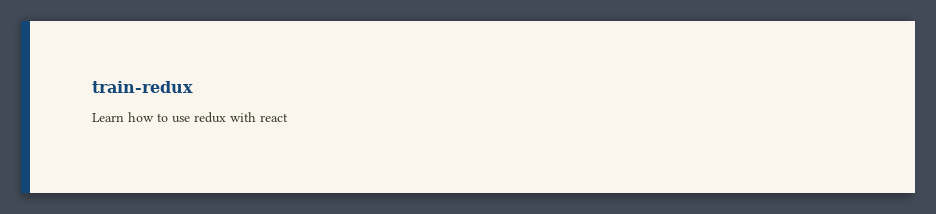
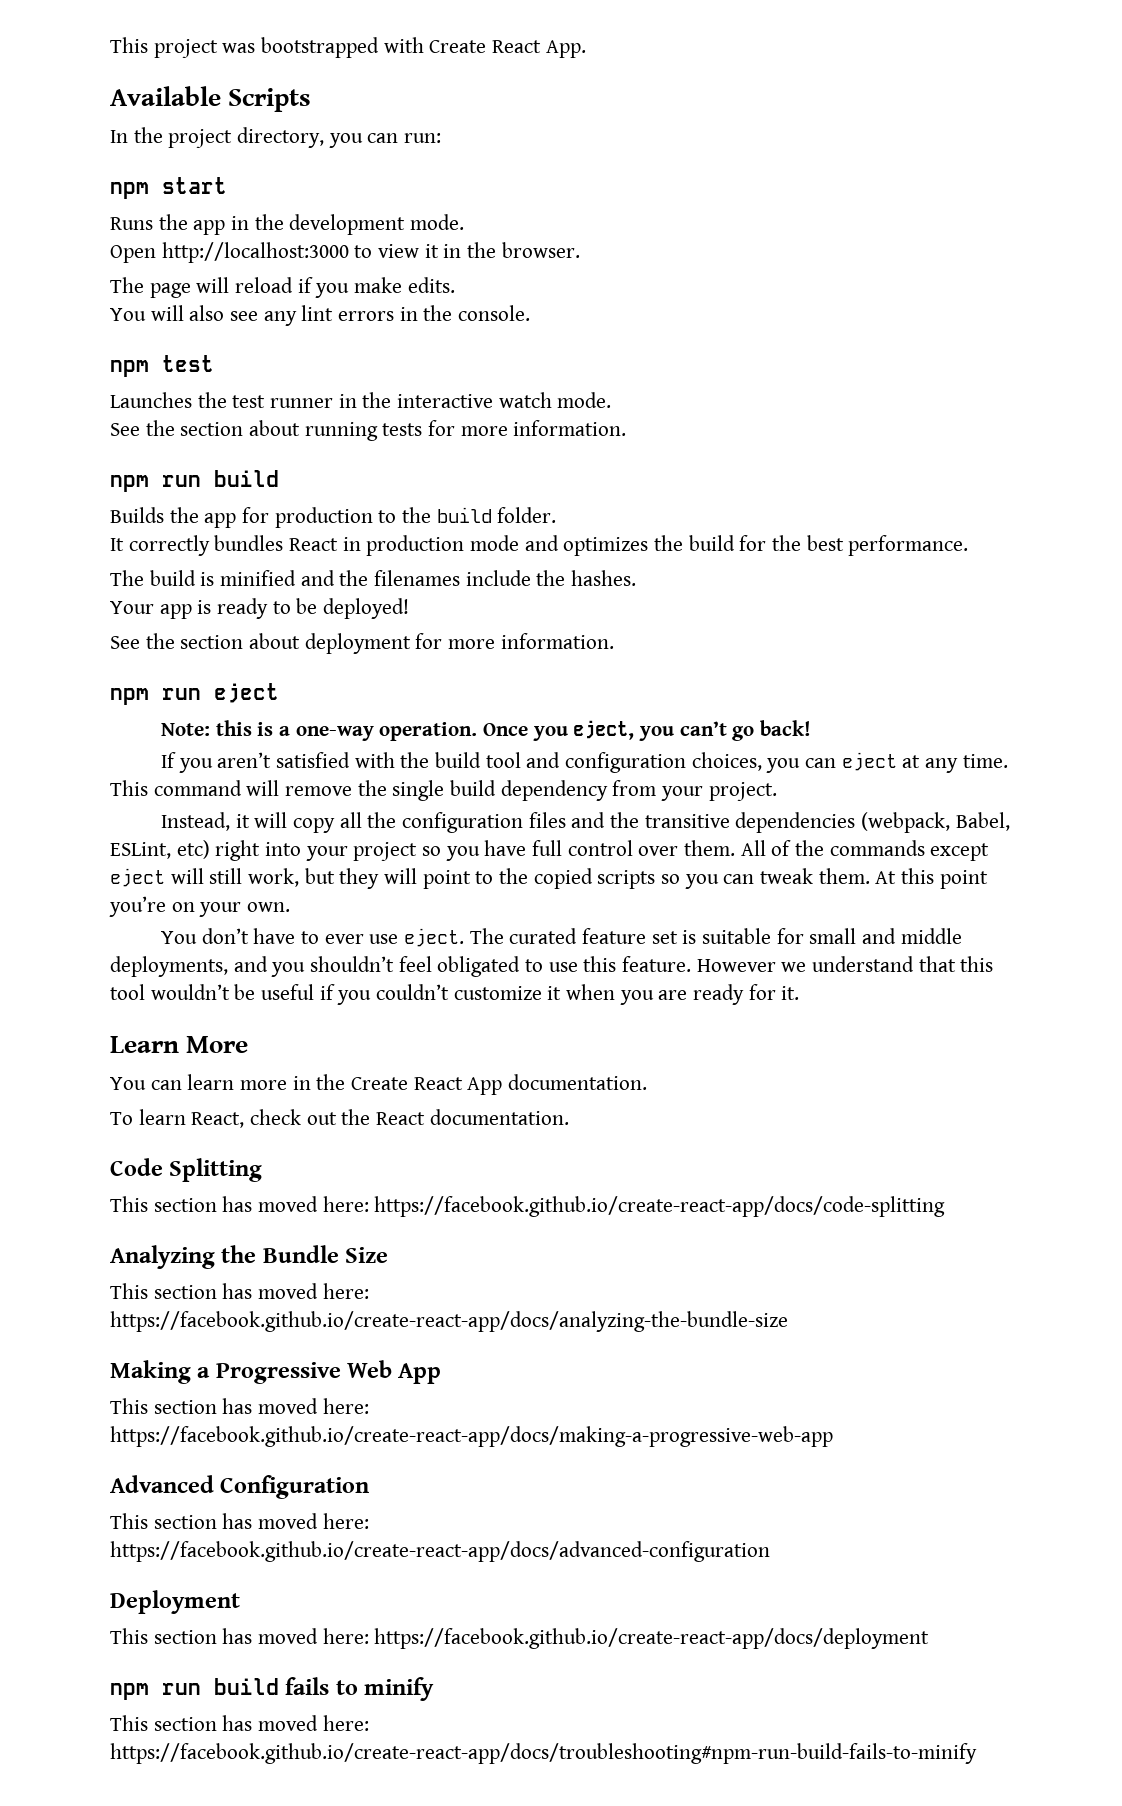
- train-redux
- Learn how to use redux with react
+ This project was bootstrapped with Create React App.
+ Available Scripts
+ In the project directory, you can run:
+ npm start
+ Runs the app in the development mode.
+ Open http://localhost:3000 to view it in the browser.
+ The page will reload if you make edits.
+ You will also see any lint errors in the console.
+ npm test
+ Launches the test runner in the interactive watch mode.
+ See the section about running tests for more information.
+ npm run build
+ Builds the app for production to the build folder.
+ It correctly bundles React in production mode and optimizes the build for the best performance.
+ The build is minified and the filenames include the hashes.
+ Your app is ready to be deployed!
+ See the section about deployment for more information.
+ npm run eject
+ Note: this is a one-way operation. Once you eject, you can’t go back!
+ If you aren’t satisfied with the build tool and configuration choices, you can eject at any time. This command will remove the single build dependency from your project.
+ Instead, it will copy all the configuration files and the transitive dependencies (webpack, Babel, ESLint, etc) right into your project so you have full control over them. All of the commands except eject will still work, but they will point to the copied scripts so you can tweak them. At this point you’re on your own.
+ You don’t have to ever use eject. The curated feature set is suitable for small and middle deployments, and you shouldn’t feel obligated to use this feature. However we understand that this tool wouldn’t be useful if you couldn’t customize it when you are ready for it.
+ Learn More
+ You can learn more in the Create React App documentation.
+ To learn React, check out the React documentation.
+ Code Splitting
+ This section has moved here: https://facebook.github.io/create-react-app/docs/code-splitting
+ Analyzing the Bundle Size
+ This section has moved here: https://facebook.github.io/create-react-app/docs/analyzing-the-bundle-size
+ Making a Progressive Web App
+ This section has moved here: https://facebook.github.io/create-react-app/docs/making-a-progressive-web-app
+ Advanced Configuration
+ This section has moved here: https://facebook.github.io/create-react-app/docs/advanced-configuration
+ Deployment
+ This section has moved here: https://facebook.github.io/create-react-app/docs/deployment
+ npm run build fails to minify
+ This section has moved here: https://facebook.github.io/create-react-app/docs/troubleshooting#npm-run-build-fails-to-minify

